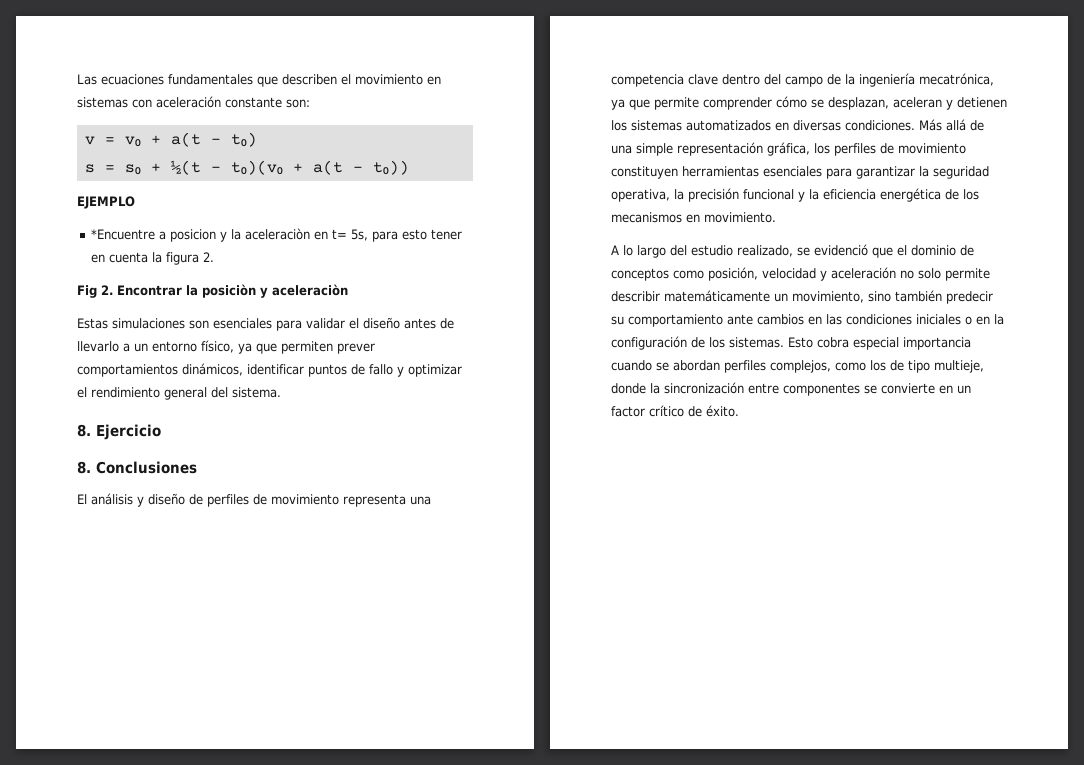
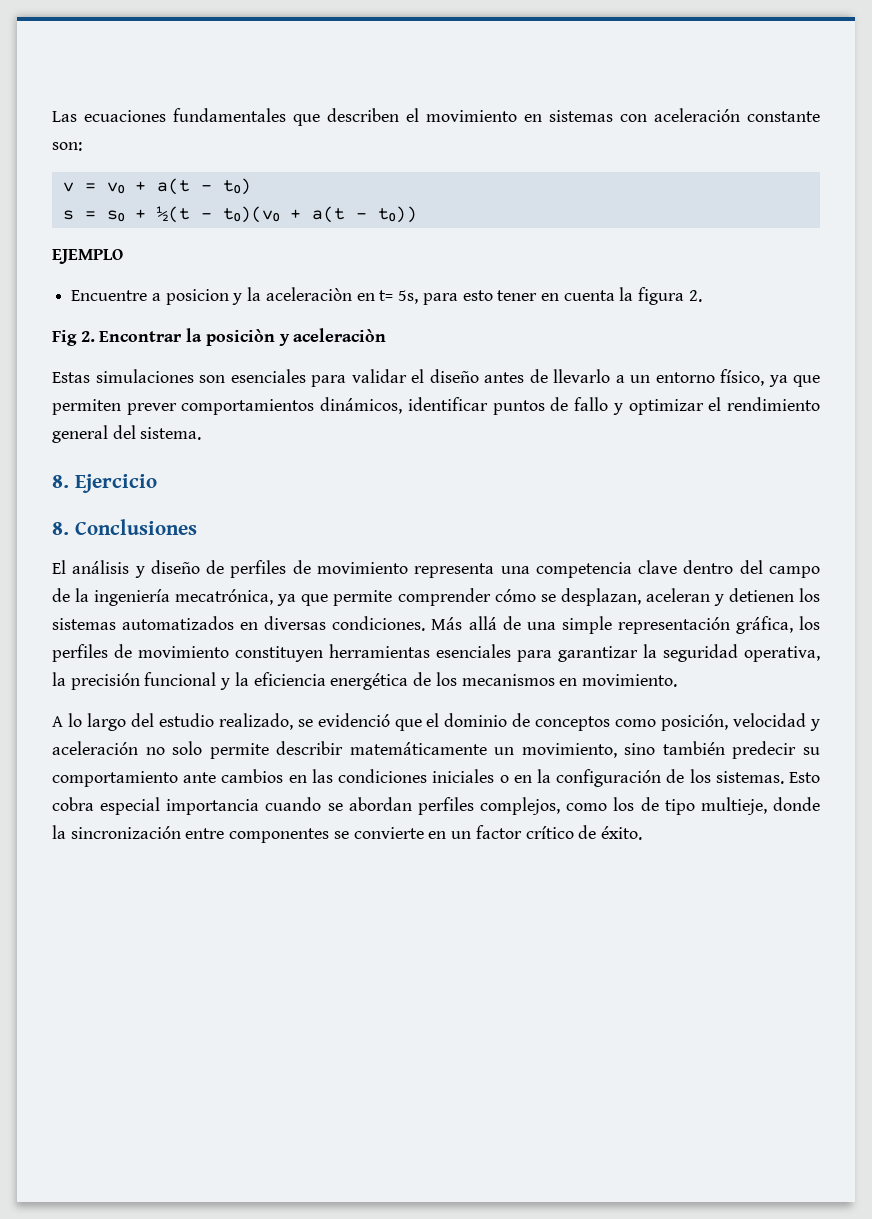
- *Encuentre a posicion y la aceleraciòn en t= 5s, para esto tener en cuenta la figura 2.
+ Encuentre a posicion y la aceleraciòn en t= 5s, para esto tener en cuenta la figura 2.

